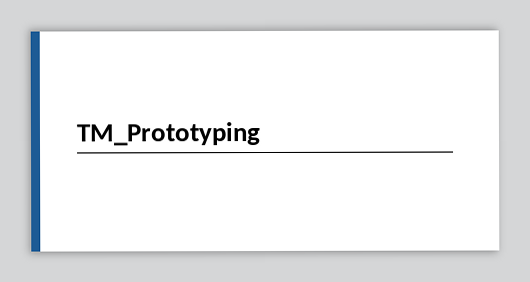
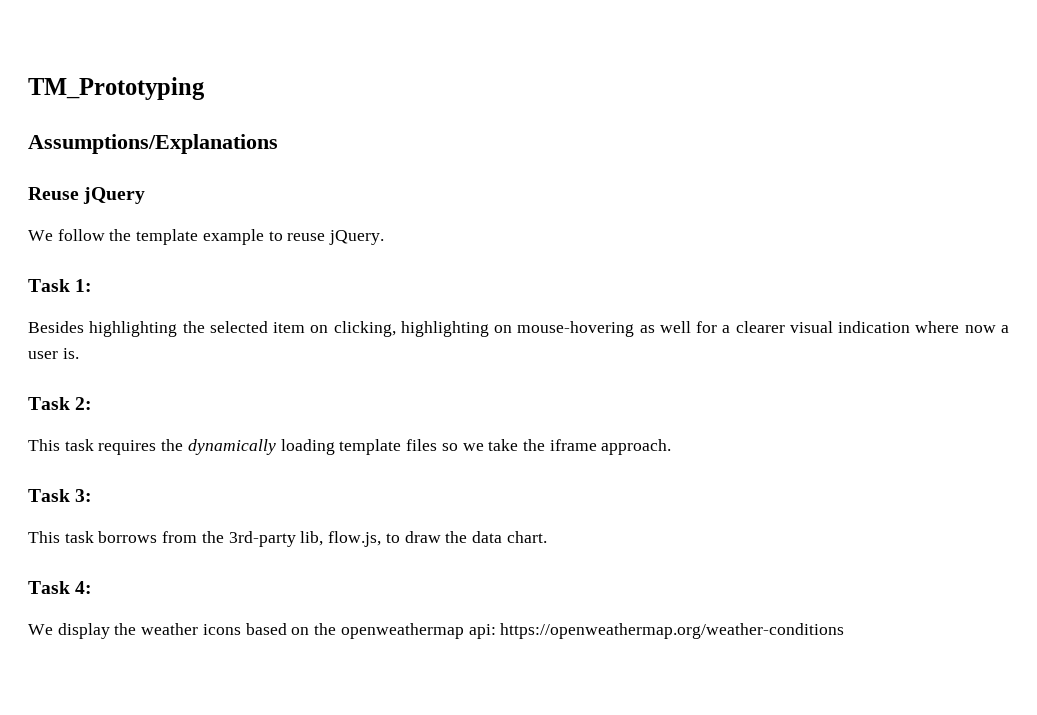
+ Assumptions/Explanations
+ Reuse jQuery
+ We follow the template example to reuse jQuery.
+ Task 1:
+ Besides highlighting the selected item on clicking, highlighting on mouse-hovering as well for a clearer visual indication where now a user is.
+ Task 2:
+ This task requires the dynamically loading template files so we take the iframe approach.
+ Task 3:
+ This task borrows from the 3rd-party lib, flow.js, to draw the data chart.
+ Task 4:
+ We display the weather icons based on the openweathermap api: https://openweathermap.org/weather-conditions

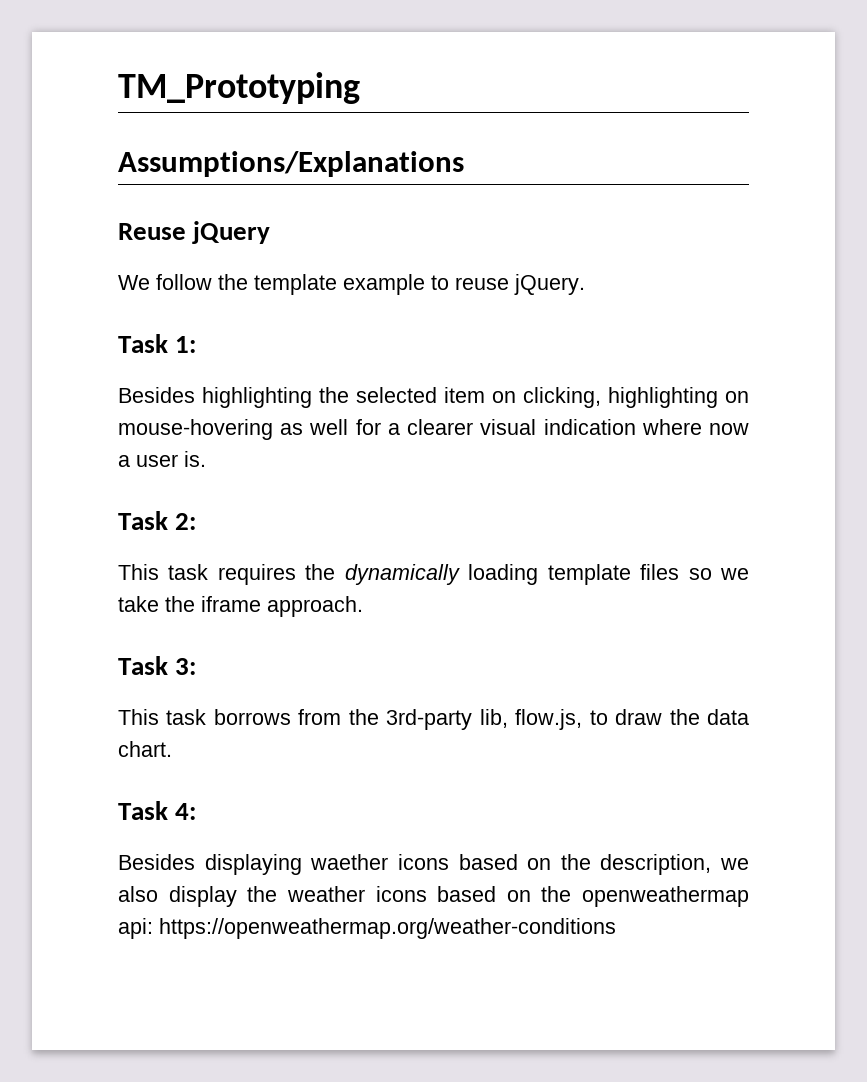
- We display the weather icons based on the openweathermap api: https://openweathermap.org/weather-conditions
+ Besides displaying waether icons based on the description, we also display the weather icons based on the openweathermap api: https://openweathermap.org/weather-conditions

